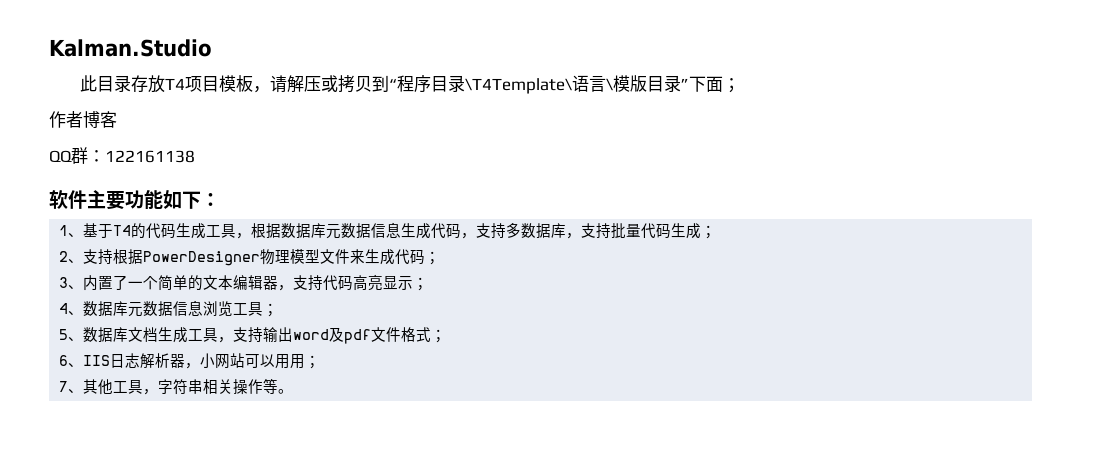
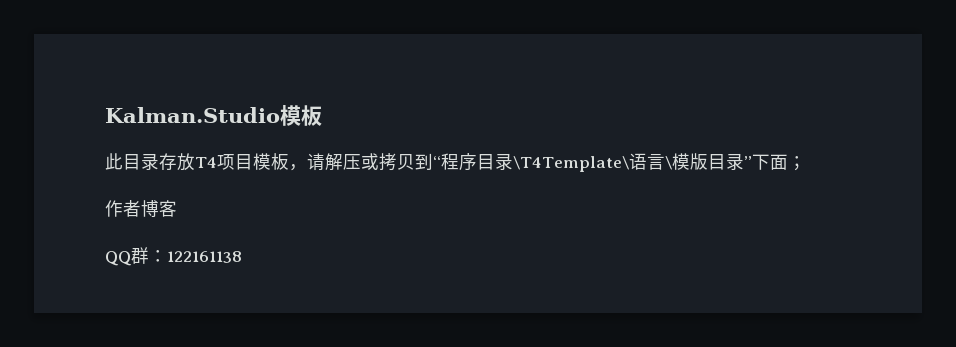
- Kalman.Studio
+ Kalman.Studio模板
- 软件主要功能如下：
- 1、基于T4的代码生成工具，根据数据库元数据信息生成代码，支持多数据库，支持批量代码生成；
- 2、支持根据PowerDesigner物理模型文件来生成代码；
- 3、内置了一个简单的文本编辑器，支持代码高亮显示；
- 4、数据库元数据信息浏览工具；
- 5、数据库文档生成工具，支持输出word及pdf文件格式；
- 6、IIS日志解析器，小网站可以用用；
- 7、其他工具，字符串相关操作等。

